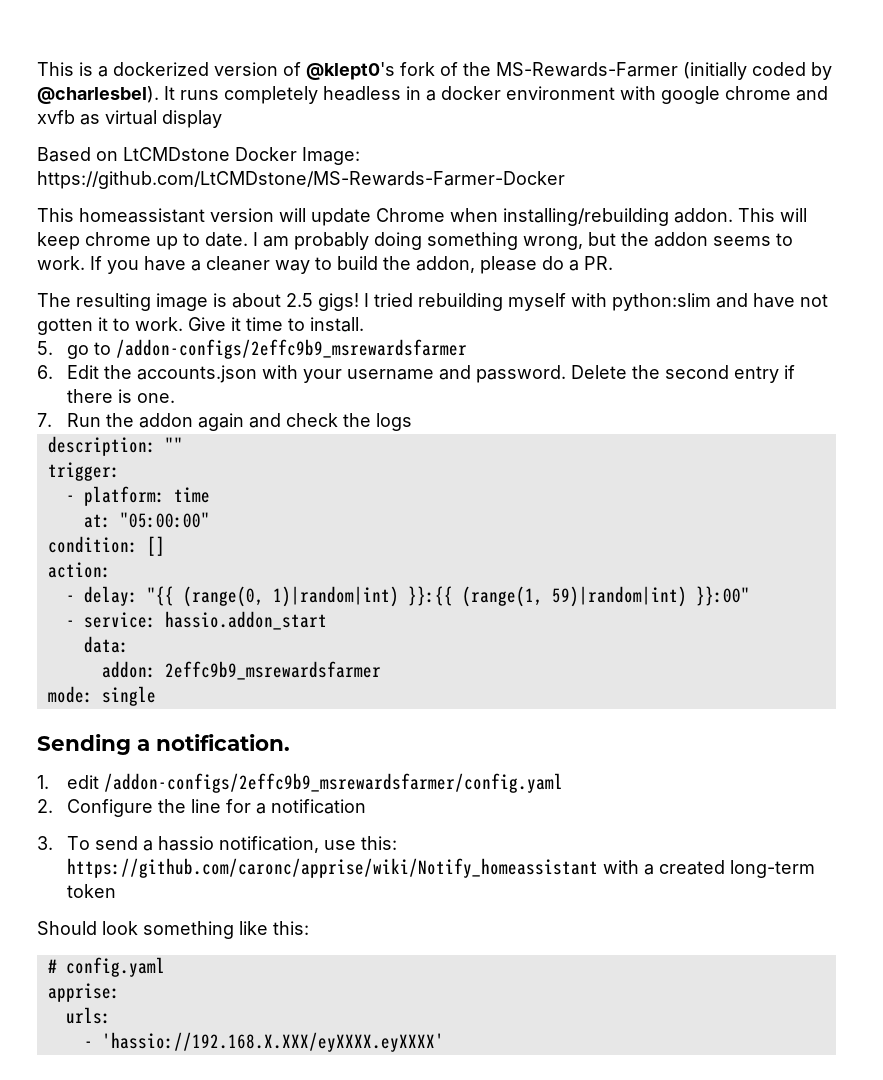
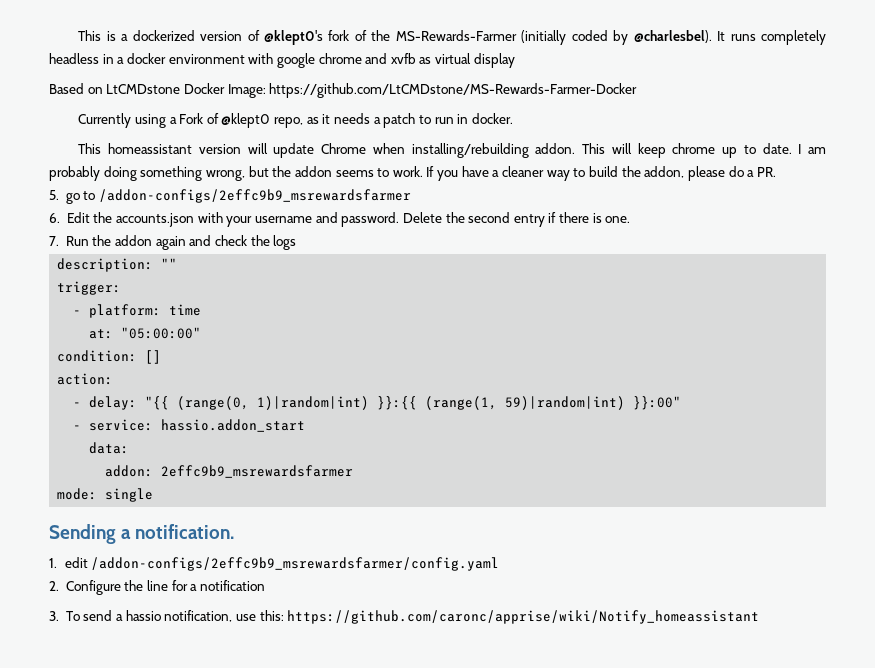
+ Currently using a Fork of @klept0 repo, as it needs a patch to run in docker.
- The resulting image is about 2.5 gigs! I tried rebuilding myself with python:slim and have not gotten it to work. Give it time to install.
- 3. To send a hassio notification, use this: https://github.com/caronc/apprise/wiki/Notify_homeassistant with a created long-term token
- Should look something like this:
- # config.yaml
- apprise:
- urls:
- - 'hassio://192.168.X.XXX/eyXXXX.eyXXXX'
+ 3. To send a hassio notification, use this: https://github.com/caronc/apprise/wiki/Notify_homeassistant

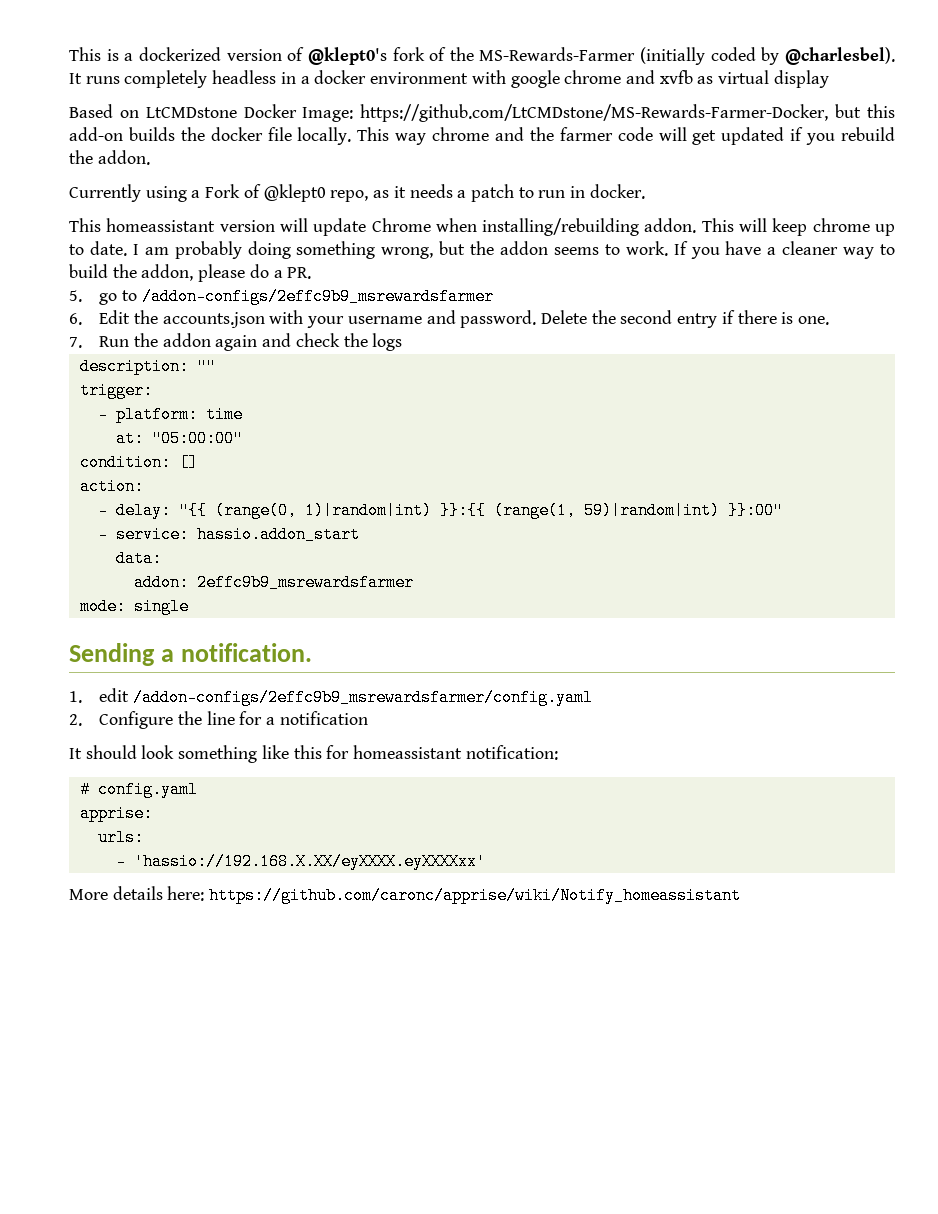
- Based on LtCMDstone Docker Image: https://github.com/LtCMDstone/MS-Rewards-Farmer-Docker
+ Based on LtCMDstone Docker Image: https://github.com/LtCMDstone/MS-Rewards-Farmer-Docker, but this add-on builds the docker file locally. This way chrome and the farmer code will get updated if you rebuild the addon.
- 3. To send a hassio notification, use this: https://github.com/caronc/apprise/wiki/Notify_homeassistant
+ It should look something like this for homeassistant notification:
+ # config.yaml
+ apprise:
+ urls:
+ - 'hassio://192.168.X.XX/eyXXXX.eyXXXXxx'
+ More details here: https://github.com/caronc/apprise/wiki/Notify_homeassistant

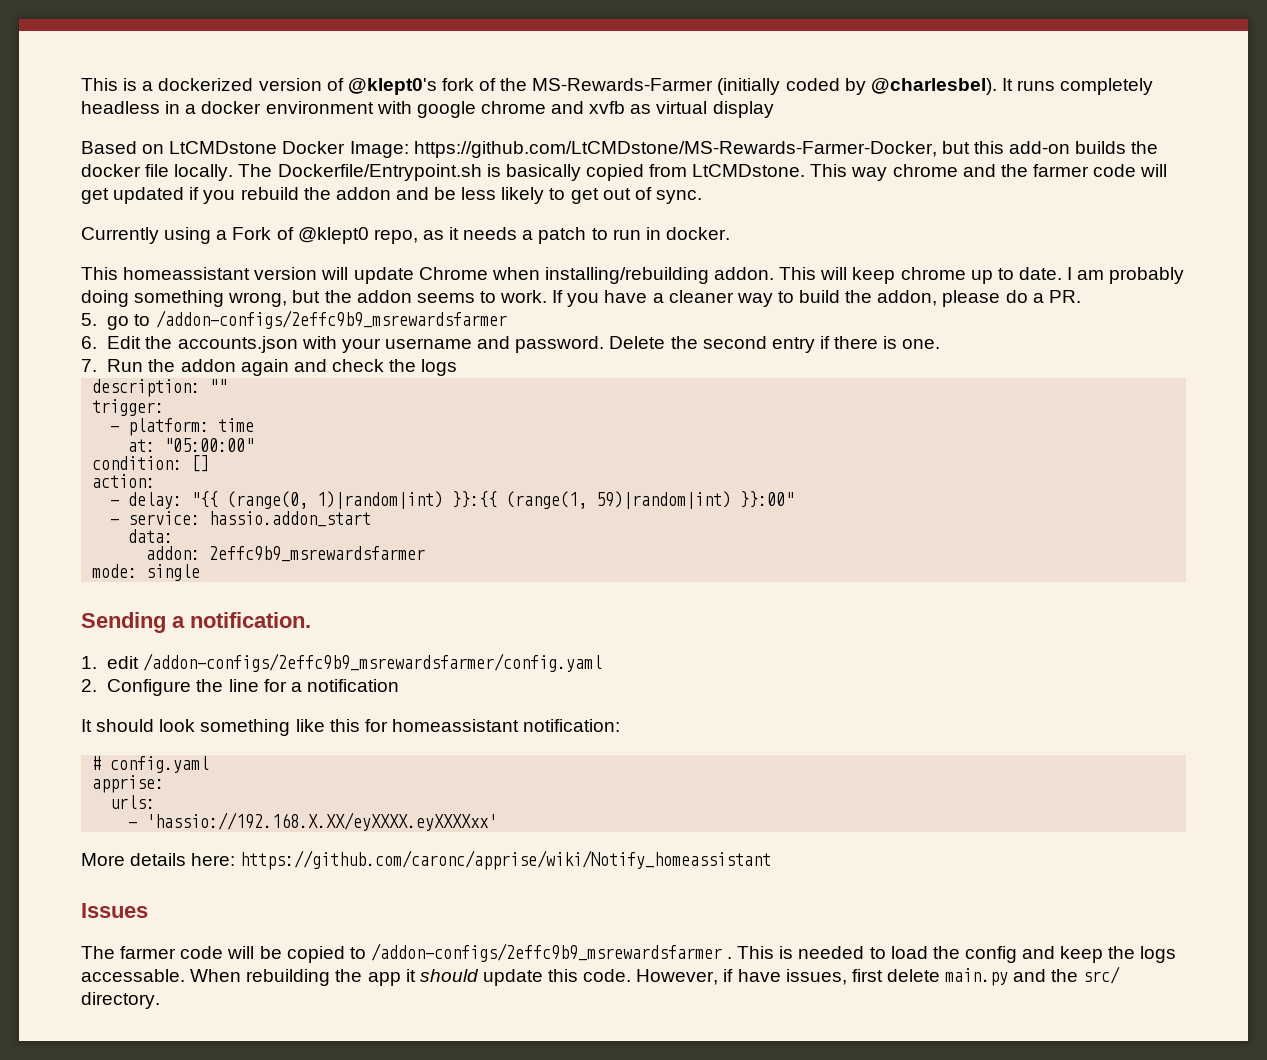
+ The Dockerfile/Entrypoint.sh is basically copied from LtCMDstone.
- This way chrome and the farmer code will get updated if you rebuild the addon.
+ This way chrome and the farmer code will get updated if you rebuild the addon and be less likely to get out of sync.
+ Issues
+ The farmer code will be copied to /addon-configs/2effc9b9_msrewardsfarmer . This is needed to load the config and keep the logs accessable. When rebuilding the app it should update this code. However, if have issues, first delete main.py and the src/ directory.

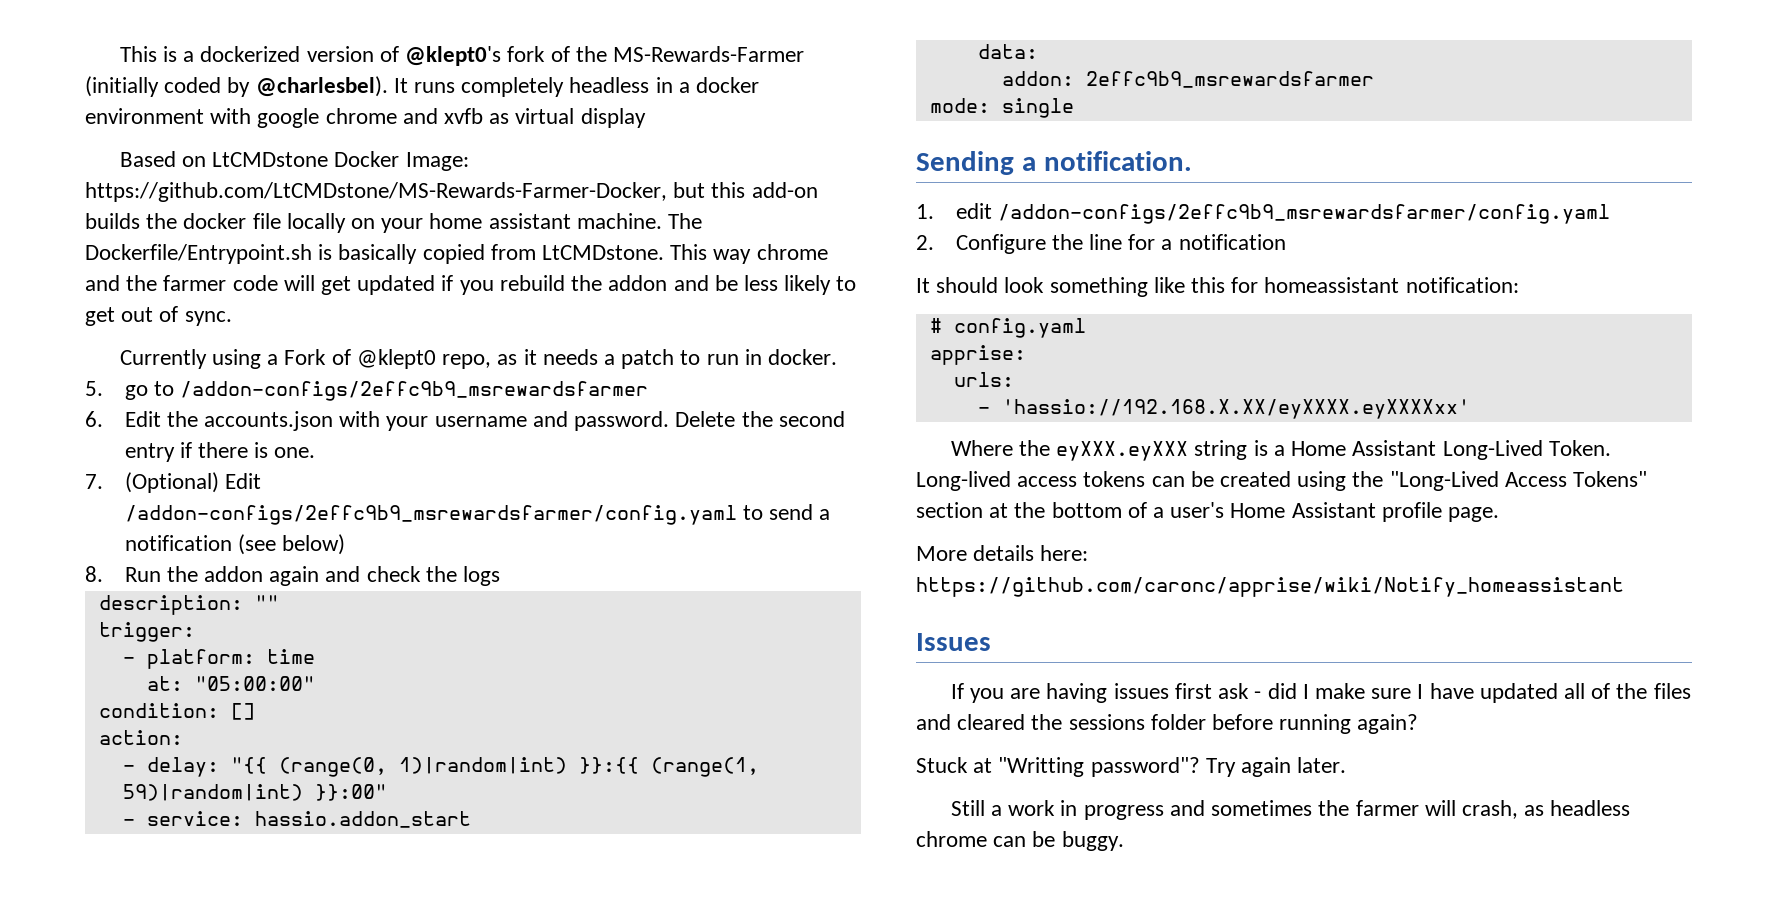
- Based on LtCMDstone Docker Image: https://github.com/LtCMDstone/MS-Rewards-Farmer-Docker, but this add-on builds the docker file locally.
+ Based on LtCMDstone Docker Image: https://github.com/LtCMDstone/MS-Rewards-Farmer-Docker, but this add-on builds the docker file locally on your home assistant machine.
- This homeassistant version will update Chrome when installing/rebuilding addon. This will keep chrome up to date. I am probably doing something wrong, but the addon seems to work. If you have a cleaner way to build the addon, please do a PR.
- 7. Run the addon again and check the logs
+ 7. (Optional) Edit /addon-configs/2effc9b9_msrewardsfarmer/config.yaml to send a notification (see below)
+ 8. Run the addon again and check the logs
+ Where the eyXXX.eyXXX string is a Home Assistant Long-Lived Token. Long-lived access tokens can be created using the "Long-Lived Access Tokens" section at the bottom of a user's Home Assistant profile page.
- The farmer code will be copied to /addon-configs/2effc9b9_msrewardsfarmer . This is needed to load the config and keep the logs accessable. When rebuilding the app it should update this code. However, if have issues, first delete main.py and the src/ directory.
+ If you are having issues first ask - did I make sure I have updated all of the files and cleared the sessions folder before running again?
+ Stuck at "Writting password"? Try again later.
+ Still a work in progress and sometimes the farmer will crash, as headless chrome can be buggy.

